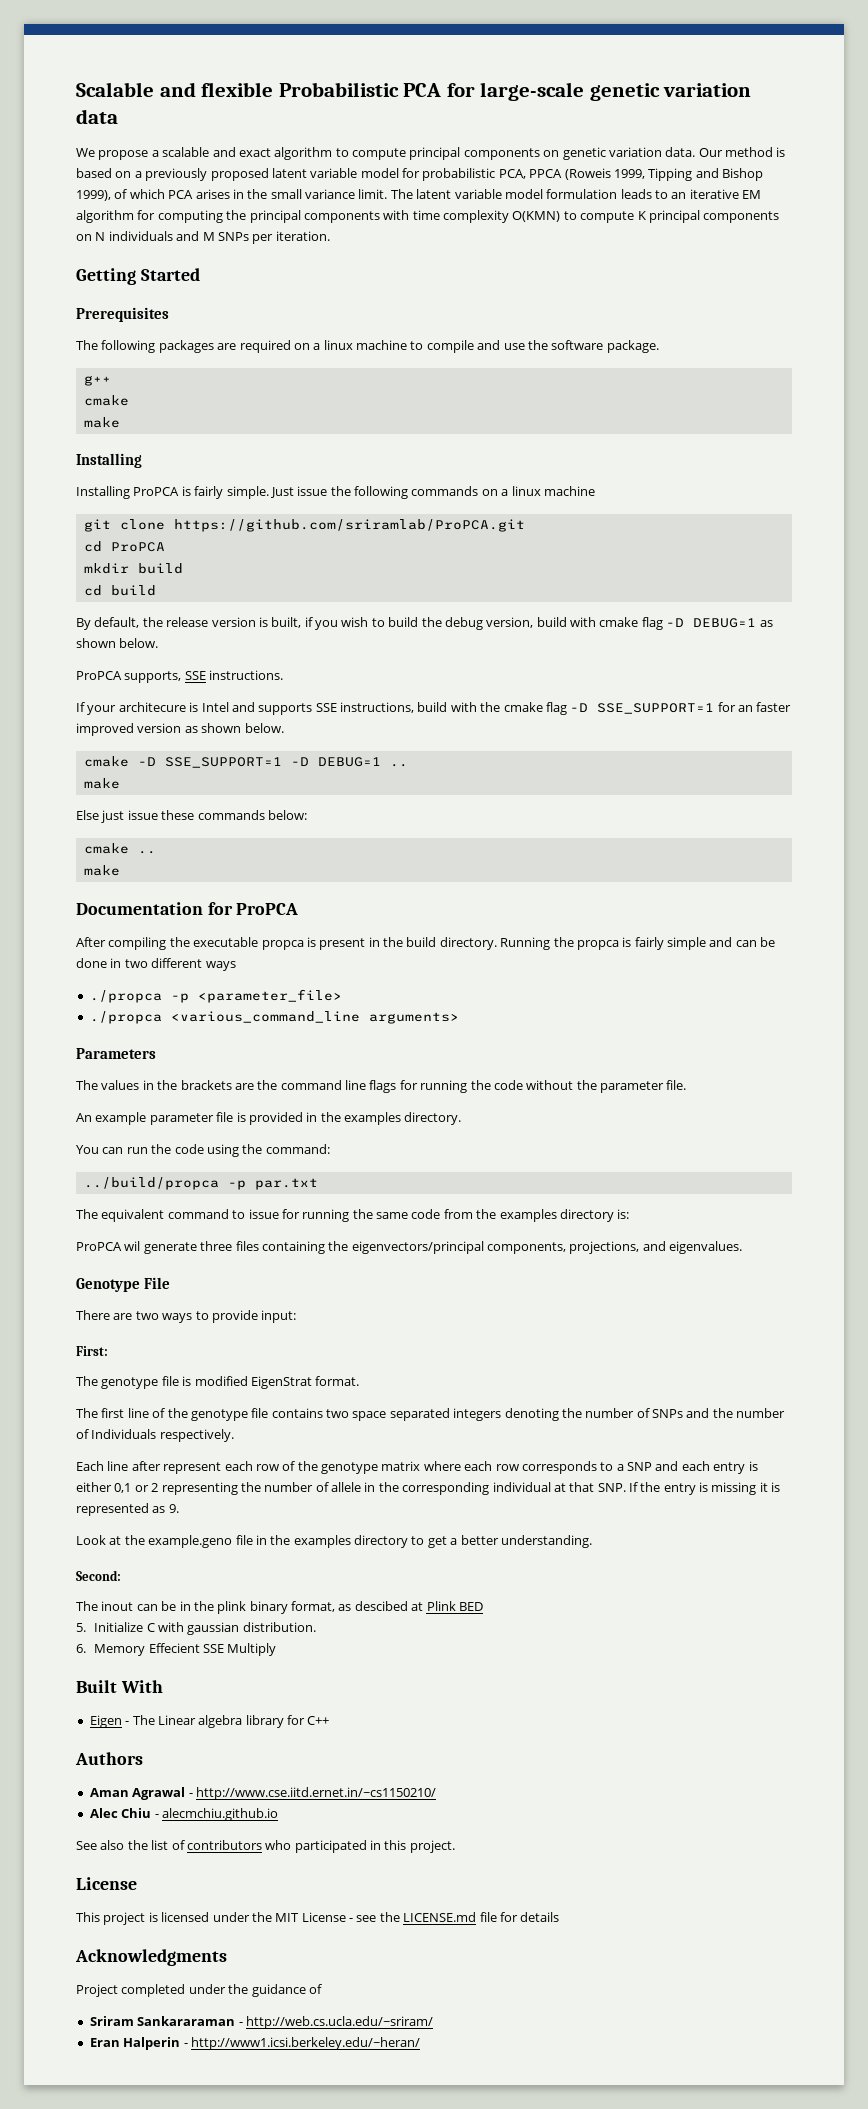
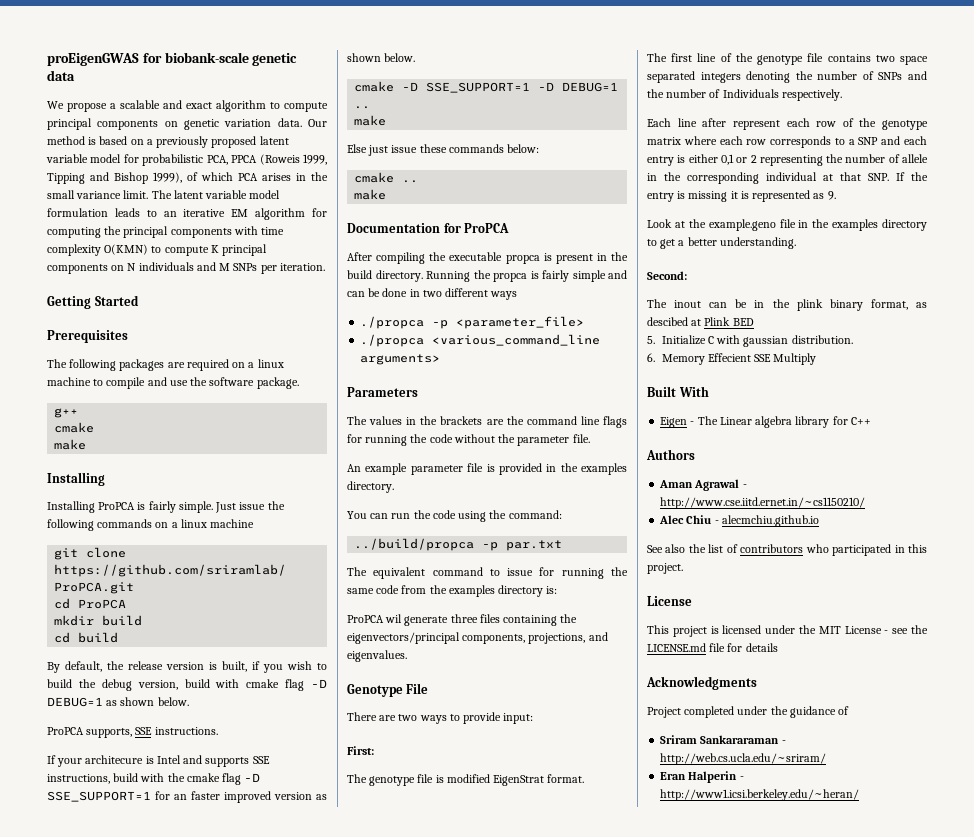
- Scalable and flexible Probabilistic PCA for large-scale genetic variation data
+ proEigenGWAS for biobank-scale genetic data

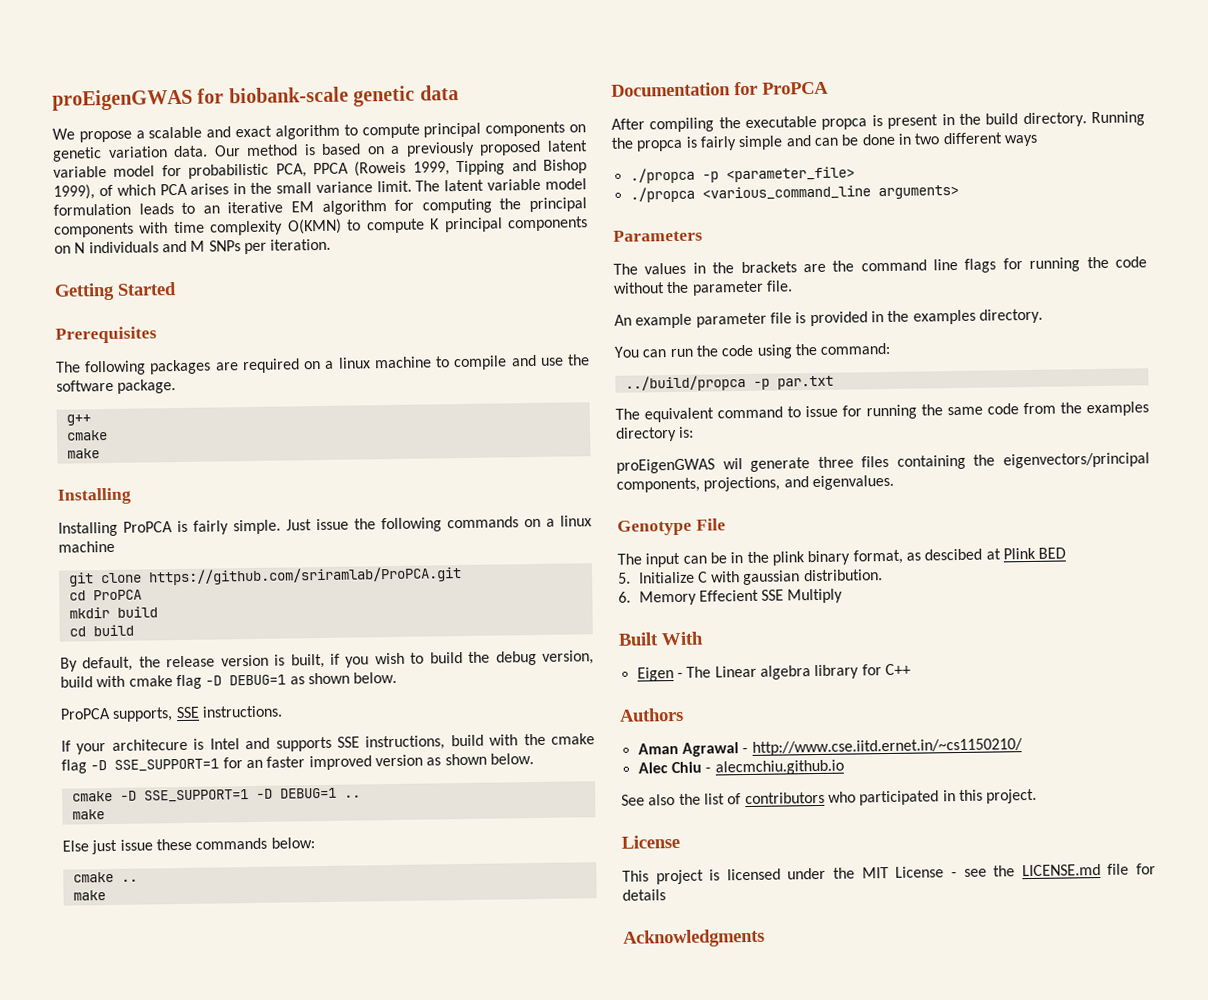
- ProPCA wil generate three files containing the eigenvectors/principal components, projections, and eigenvalues.
+ proEigenGWAS wil generate three files containing the eigenvectors/principal components, projections, and eigenvalues.
- There are two ways to provide input:
- First:
- The genotype file is modified EigenStrat format.
- The first line of the genotype file contains two space separated integers denoting the number of SNPs and the number of Individuals respectively.
- Each line after represent each row of the genotype matrix where each row corresponds to a SNP and each entry is either 0,1 or 2 representing the number of allele in the corresponding individual at that SNP. If the entry is missing it is represented as 9.
- Look at the example.geno file in the examples directory to get a better understanding.
- Second:
- The inout can be in the plink binary format, as descibed at Plink BED
+ The input can be in the plink binary format, as descibed at Plink BED
- Project completed under the guidance of
- Sriram Sankararaman - http://web.cs.ucla.edu/~sriram/
- Eran Halperin - http://www1.icsi.berkeley.edu/~heran/

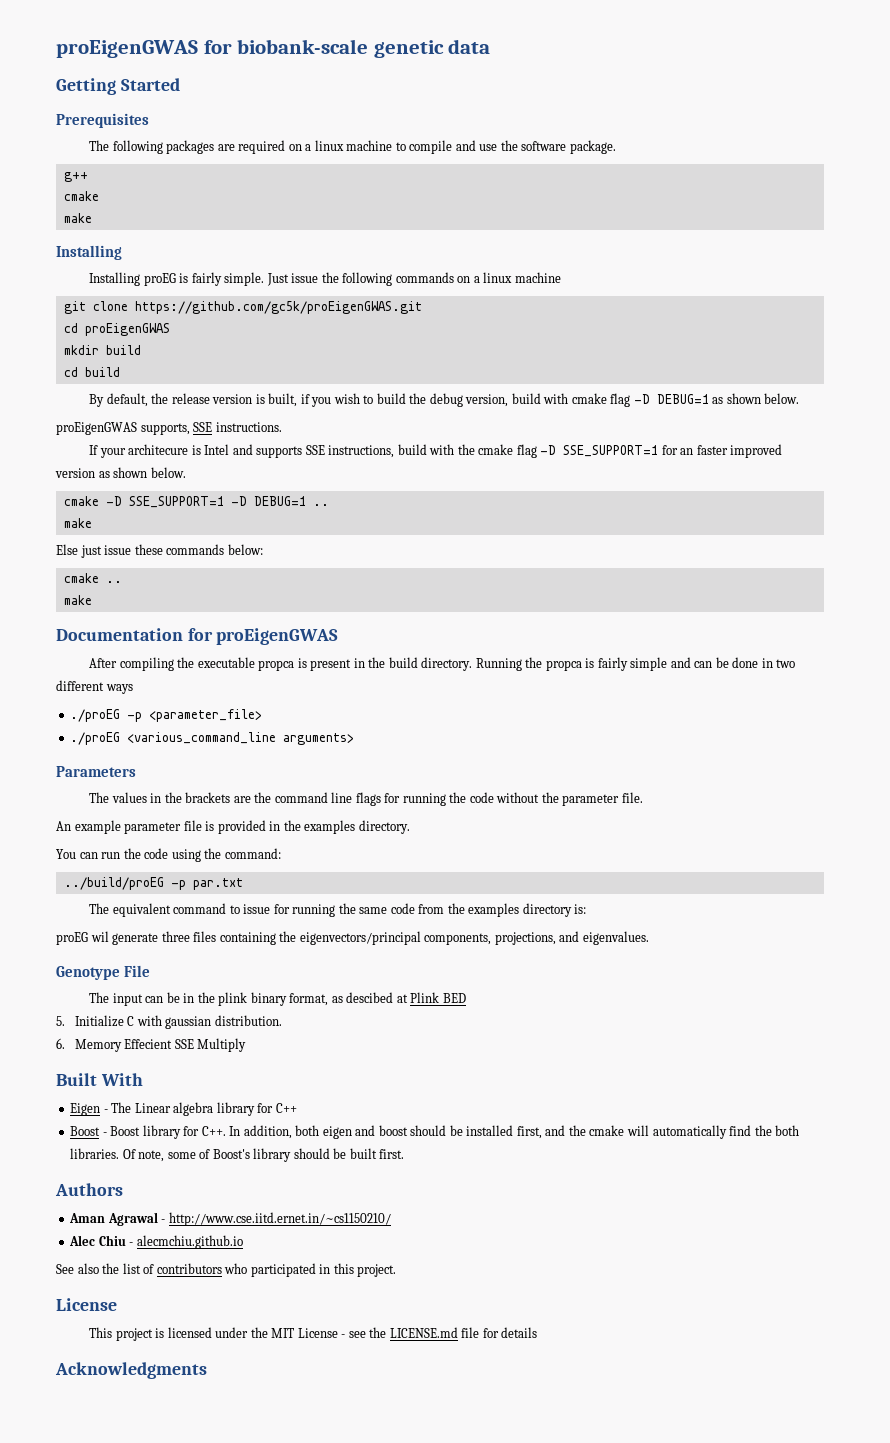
- We propose a scalable and exact algorithm to compute principal components on genetic variation data. Our method is based on a previously proposed latent variable model for probabilistic PCA, PPCA (Roweis 1999, Tipping and Bishop 1999), of which PCA arises in the small variance limit. The latent variable model formulation leads to an iterative EM algorithm for computing the principal components with time complexity O(KMN) to compute K principal components on N individuals and M SNPs per iteration.
- Installing ProPCA is fairly simple.
+ Installing proEG is fairly simple.
- git clone https://github.com/sriramlab/ProPCA.git
- cd ProPCA
+ git clone https://github.com/gc5k/proEigenGWAS.git
+ cd proEigenGWAS
- ProPCA supports, SSE instructions.
+ proEigenGWAS supports, SSE instructions.
- Documentation for ProPCA
+ Documentation for proEigenGWAS
- ./propca -p <parameter_file>
+ ./proEG -p <parameter_file>
- ./propca <various_command_line arguments>
+ ./proEG <various_command_line arguments>
- ../build/propca -p par.txt
+ ../build/proEG -p par.txt
- proEigenGWAS wil generate three files containing the eigenvectors/principal components, projections, and eigenvalues.
+ proEG wil generate three files containing the eigenvectors/principal components, projections, and eigenvalues.
+ Boost - Boost library for C++. In addition, both eigen and boost should be installed first, and the cmake will automatically find the both libraries. Of note, some of Boost's library should be built first.

